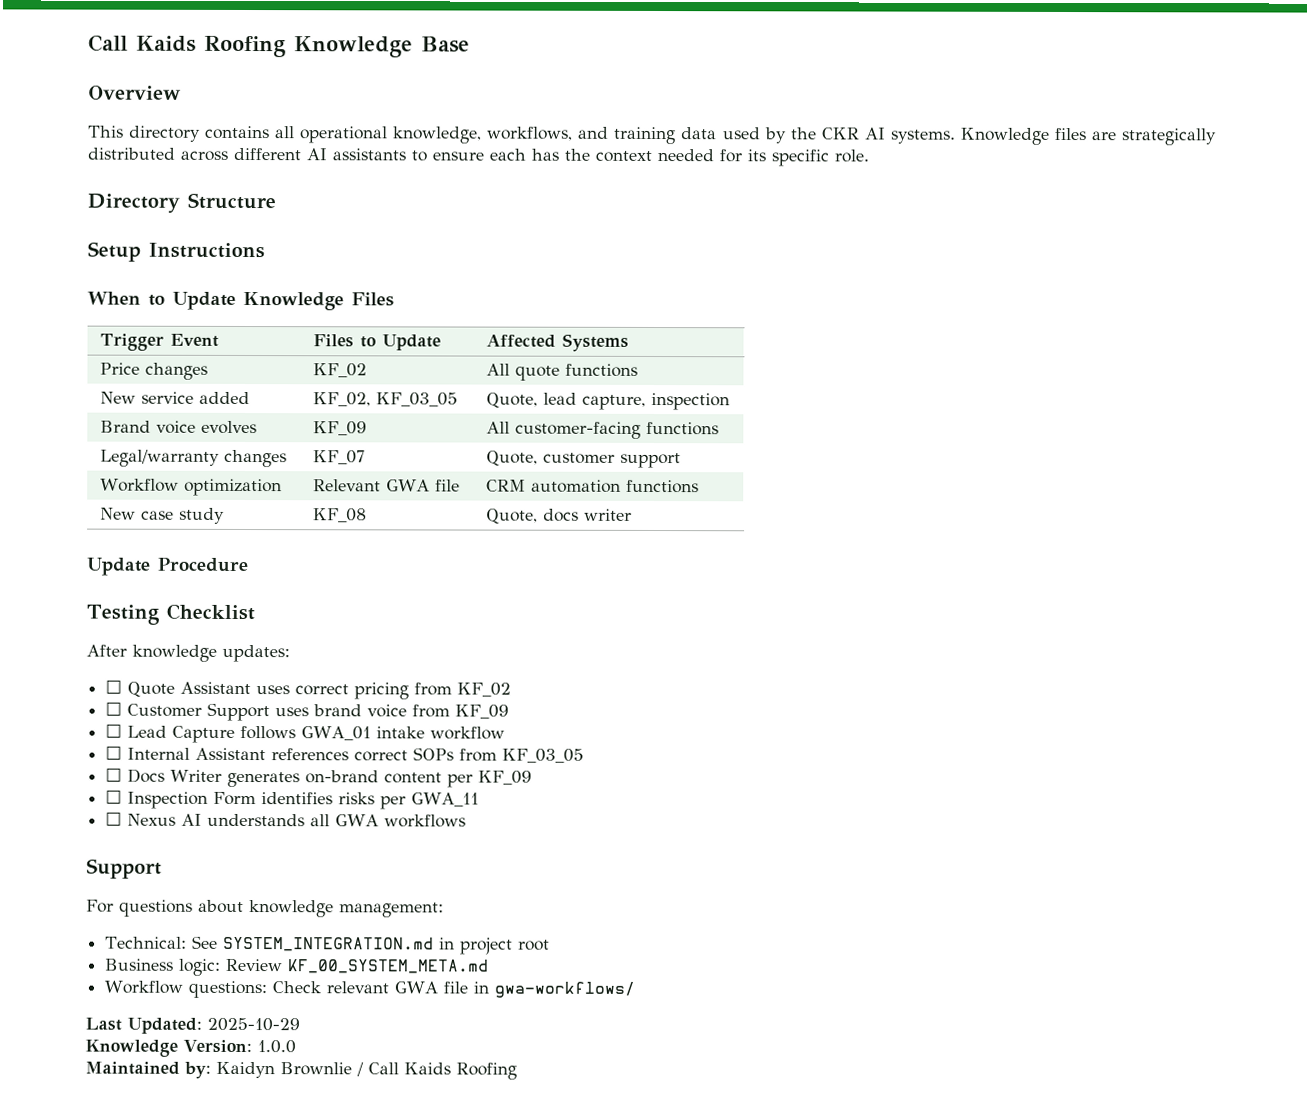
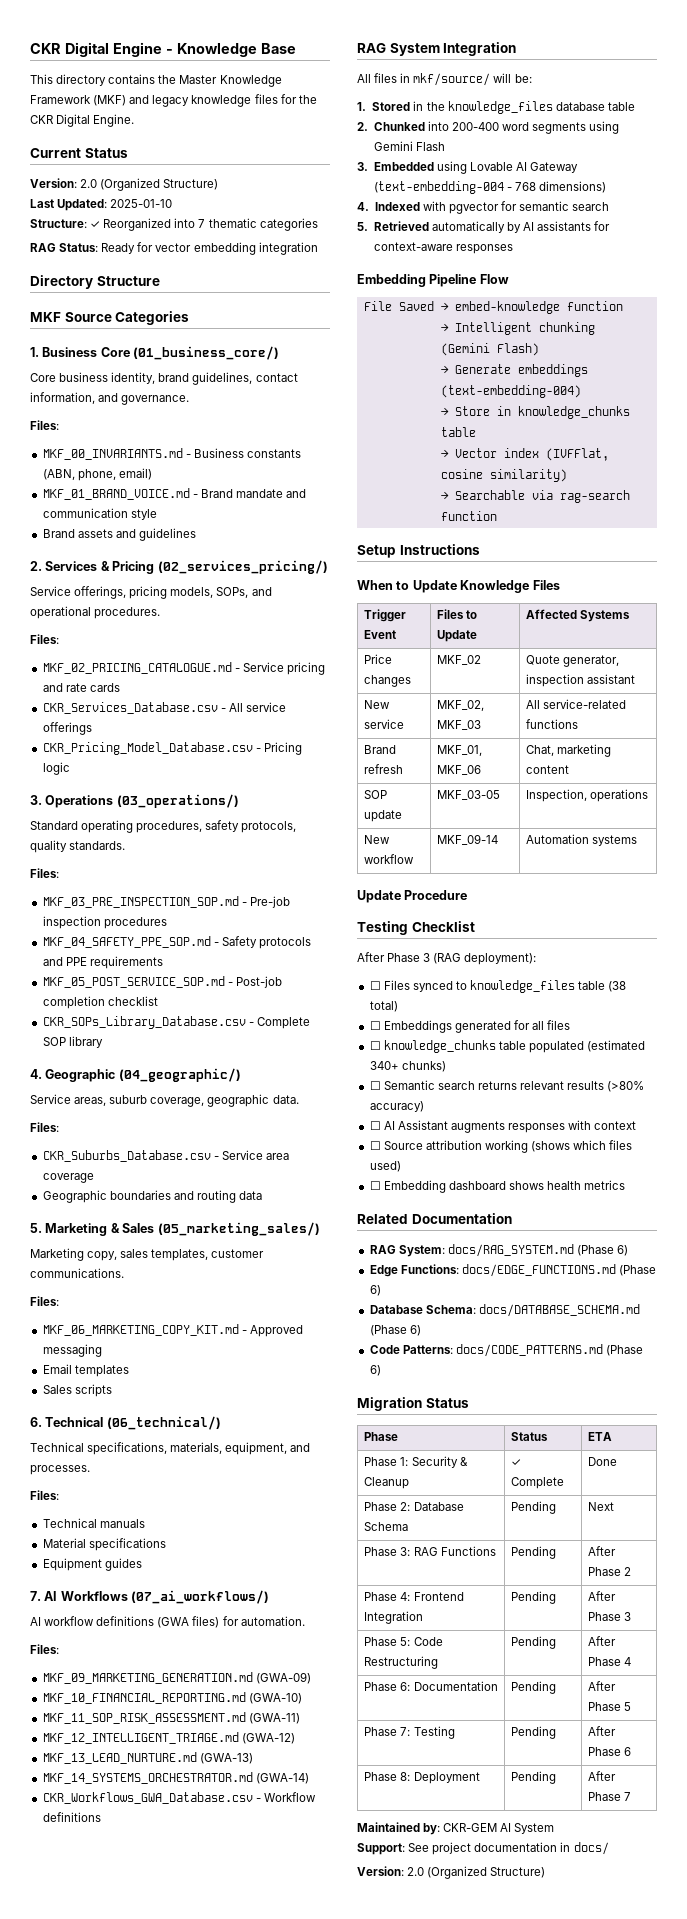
- Call Kaids Roofing Knowledge Base
+ CKR Digital Engine - Knowledge Base
- Overview
- This directory contains all operational knowledge, workflows, and training data used by the CKR AI systems. Knowledge files are strategically distributed across different AI assistants to ensure each has the context needed for its specific role.
+ This directory contains the Master Knowledge Framework (MKF) and legacy knowledge files for the CKR Digital Engine.
+ Current Status
+ Version: 2.0 (Organized Structure)
+ Last Updated: 2025-01-10
+ Structure: ✓ Reorganized into 7 thematic categories
+ RAG Status: Ready for vector embedding integration
  Directory Structure
+ MKF Source Categories
+ 1. Business Core (01_business_core/)
+ Core business identity, brand guidelines, contact information, and governance.
+ Files:
+ MKF_00_INVARIANTS.md - Business constants (ABN, phone, email)
+ MKF_01_BRAND_VOICE.md - Brand mandate and communication style
+ Brand assets and guidelines
+ 2. Services & Pricing (02_services_pricing/)
+ Service offerings, pricing models, SOPs, and operational procedures.
+ Files:
+ MKF_02_PRICING_CATALOGUE.md - Service pricing and rate cards
+ CKR_Services_Database.csv - All service offerings
+ CKR_Pricing_Model_Database.csv - Pricing logic
+ 3. Operations (03_operations/)
+ Standard operating procedures, safety protocols, quality standards.
+ Files:
+ MKF_03_PRE_INSPECTION_SOP.md - Pre-job inspection procedures
+ MKF_04_SAFETY_PPE_SOP.md - Safety protocols and PPE requirements
+ MKF_05_POST_SERVICE_SOP.md - Post-job completion checklist
+ CKR_SOPs_Library_Database.csv - Complete SOP library
+ 4. Geographic (04_geographic/)
+ Service areas, suburb coverage, geographic data.
+ Files:
+ CKR_Suburbs_Database.csv - Service area coverage
+ Geographic boundaries and routing data
+ 5. Marketing & Sales (05_marketing_sales/)
+ Marketing copy, sales templates, customer communications.
+ Files:
+ MKF_06_MARKETING_COPY_KIT.md - Approved messaging
+ Email templates
+ Sales scripts
+ 6. Technical (06_technical/)
+ Technical specifications, materials, equipment, and processes.
+ Files:
+ Technical manuals
+ Material specifications
+ Equipment guides
+ 7. AI Workflows (07_ai_workflows/)
+ AI workflow definitions (GWA files) for automation.
+ Files:
+ MKF_09_MARKETING_GENERATION.md (GWA-09)
+ MKF_10_FINANCIAL_REPORTING.md (GWA-10)
+ MKF_11_SOP_RISK_ASSESSMENT.md (GWA-11)
+ MKF_12_INTELLIGENT_TRIAGE.md (GWA-12)
+ MKF_13_LEAD_NURTURE.md (GWA-13)
+ MKF_14_SYSTEMS_ORCHESTRATOR.md (GWA-14)
+ CKR_Workflows_GWA_Database.csv - Workflow definitions
+ RAG System Integration
+ All files in mkf/source/ will be:
+ 1. Stored in the knowledge_files database table
+ 2. Chunked into 200-400 word segments using Gemini Flash
+ 3. Embedded using Lovable AI Gateway (text-embedding-004 - 768 dimensions)
+ 4. Indexed with pgvector for semantic search
+ 5. Retrieved automatically by AI assistants for context-aware responses
+ Embedding Pipeline Flow
+ File Saved → embed-knowledge function
+ → Intelligent chunking (Gemini Flash)
+ → Generate embeddings (text-embedding-004)
+ → Store in knowledge_chunks table
+ → Vector index (IVFFlat, cosine similarity)
+ → Searchable via rag-search function
- Price changes | KF_02 | All quote functions
- New service added | KF_02, KF_03_05 | Quote, lead capture, inspection
- Brand voice evolves | KF_09 | All customer-facing functions
- Legal/warranty changes | KF_07 | Quote, customer support
- Workflow optimization | Relevant GWA file | CRM automation functions
- New case study | KF_08 | Quote, docs writer
+ Price changes | MKF_02 | Quote generator, inspection assistant
+ New service | MKF_02, MKF_03 | All service-related functions
+ Brand refresh | MKF_01, MKF_06 | Chat, marketing content
+ SOP update | MKF_03-05 | Inspection, operations
+ New workflow | MKF_09-14 | Automation systems
- After knowledge updates:
- ☐ Quote Assistant uses correct pricing from KF_02
- ☐ Customer Support uses brand voice from KF_09
- ☐ Lead Capture follows GWA_01 intake workflow
- ☐ Internal Assistant references correct SOPs from KF_03_05
- ☐ Docs Writer generates on-brand content per KF_09
- ☐ Inspection Form identifies risks per GWA_11
- ☐ Nexus AI understands all GWA workflows
- Support
- For questions about knowledge management:
- Technical: See SYSTEM_INTEGRATION.md in project root
- Business logic: Review KF_00_SYSTEM_META.md
- Workflow questions: Check relevant GWA file in gwa-workflows/
- Last Updated: 2025-10-29
- Knowledge Version: 1.0.0
- Maintained by: Kaidyn Brownlie / Call Kaids Roofing
+ After Phase 3 (RAG deployment):
+ ☐ Files synced to knowledge_files table (38 total)
+ ☐ Embeddings generated for all files
+ ☐ knowledge_chunks table populated (estimated 340+ chunks)
+ ☐ Semantic search returns relevant results (>80% accuracy)
+ ☐ AI Assistant augments responses with context
+ ☐ Source attribution working (shows which files used)
+ ☐ Embedding dashboard shows health metrics
+ Related Documentation
+ RAG System: docs/RAG_SYSTEM.md (Phase 6)
+ Edge Functions: docs/EDGE_FUNCTIONS.md (Phase 6)
+ Database Schema: docs/DATABASE_SCHEMA.md (Phase 6)
+ Code Patterns: docs/CODE_PATTERNS.md (Phase 6)
+ Migration Status
+ Phase | Status | ETA
+ Phase 1: Security & Cleanup | ✓ Complete | Done
+ Phase 2: Database Schema | Pending | Next
+ Phase 3: RAG Functions | Pending | After Phase 2
+ Phase 4: Frontend Integration | Pending | After Phase 3
+ Phase 5: Code Restructuring | Pending | After Phase 4
+ Phase 6: Documentation | Pending | After Phase 5
+ Phase 7: Testing | Pending | After Phase 6
+ Phase 8: Deployment | Pending | After Phase 7
+ Maintained by: CKR-GEM AI System
+ Support: See project documentation in docs/
+ Version: 2.0 (Organized Structure)

